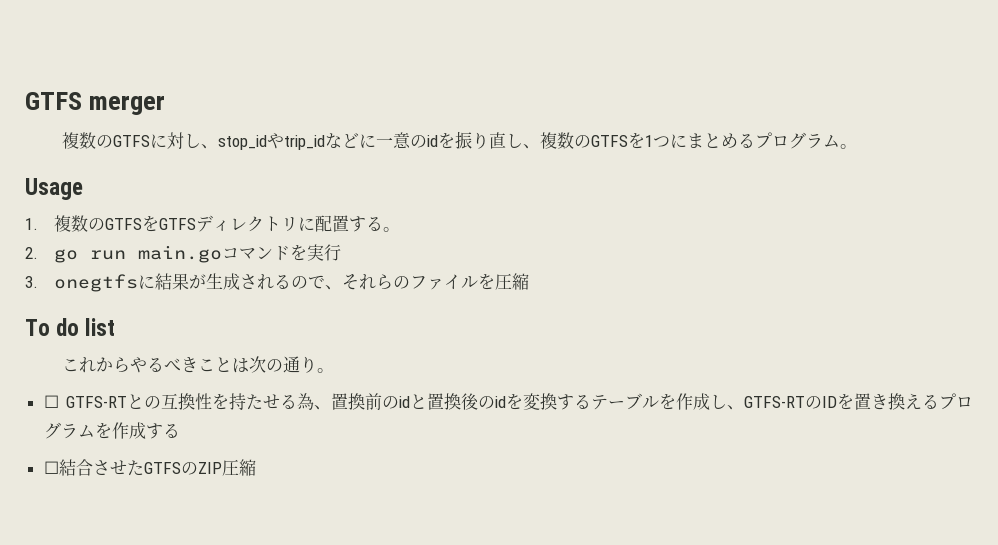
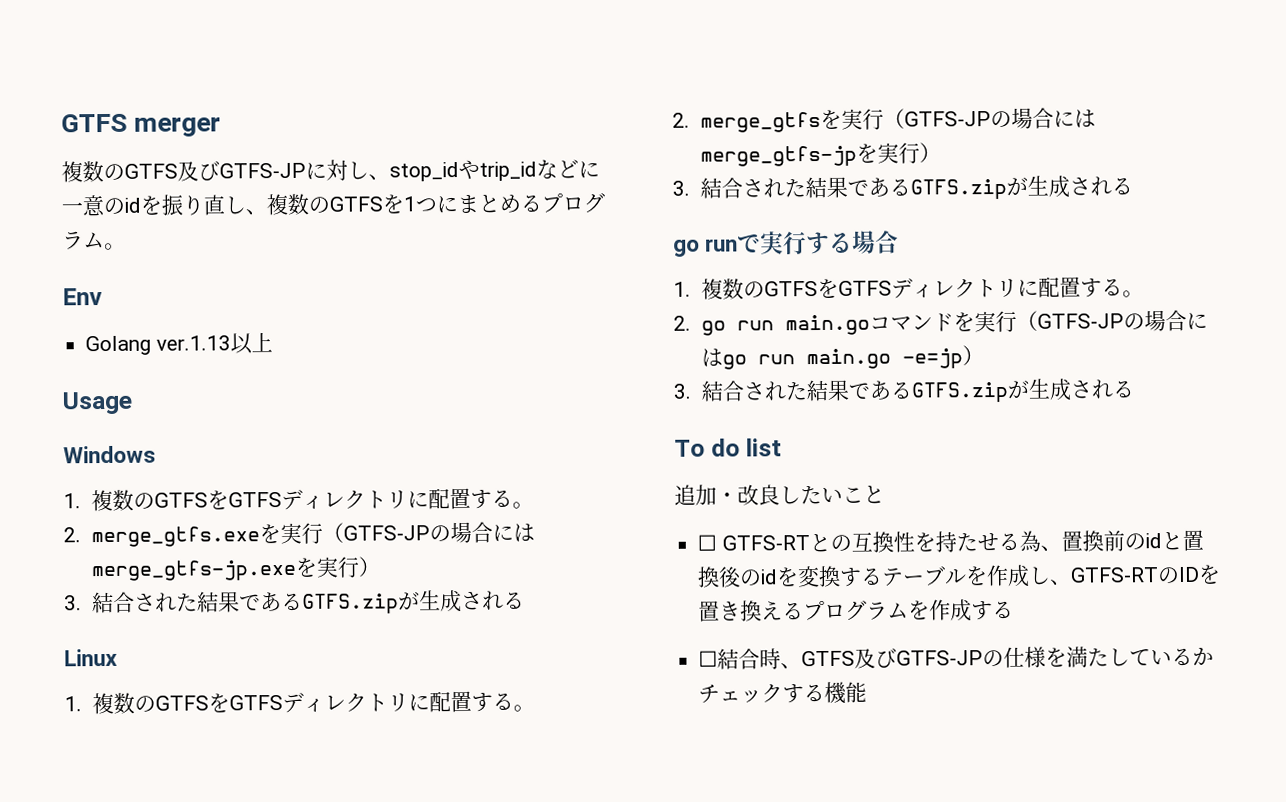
- 複数のGTFSに対し、stop_idやtrip_idなどに一意のidを振り直し、複数のGTFSを1つにまとめるプログラム。
+ 複数のGTFS及びGTFS-JPに対し、stop_idやtrip_idなどに一意のidを振り直し、複数のGTFSを1つにまとめるプログラム。
+ Env
+ Golang ver.1.13以上
  Usage
+ Windows
+ 1.複数のGTFSをGTFSディレクトリに配置する。
+ 2. merge_gtfs.exeを実行（GTFS-JPの場合にはmerge_gtfs-jp.exeを実行）
+ 3.結合された結果であるGTFS.zipが生成される
+ Linux
+ 1.複数のGTFSをGTFSディレクトリに配置する。
+ 2. merge_gtfsを実行（GTFS-JPの場合にはmerge_gtfs-jpを実行）
+ 3.結合された結果であるGTFS.zipが生成される
+ go runで実行する場合
- 2. go run main.goコマンドを実行
- 3. onegtfsに結果が生成されるので、それらのファイルを圧縮
+ 2. go run main.goコマンドを実行（GTFS-JPの場合にはgo run main.go -e=jp）
+ 3.結合された結果であるGTFS.zipが生成される
  To do list
- これからやるべきことは次の通り。
+ 追加・改良したいこと
- ☐結合させたGTFSのZIP圧縮
+ ☐結合時、GTFS及びGTFS-JPの仕様を満たしているかチェックする機能

